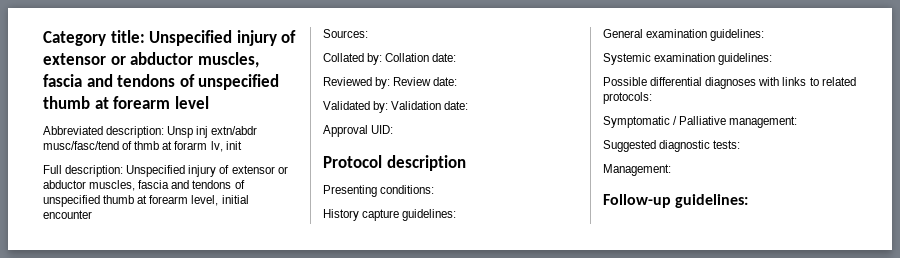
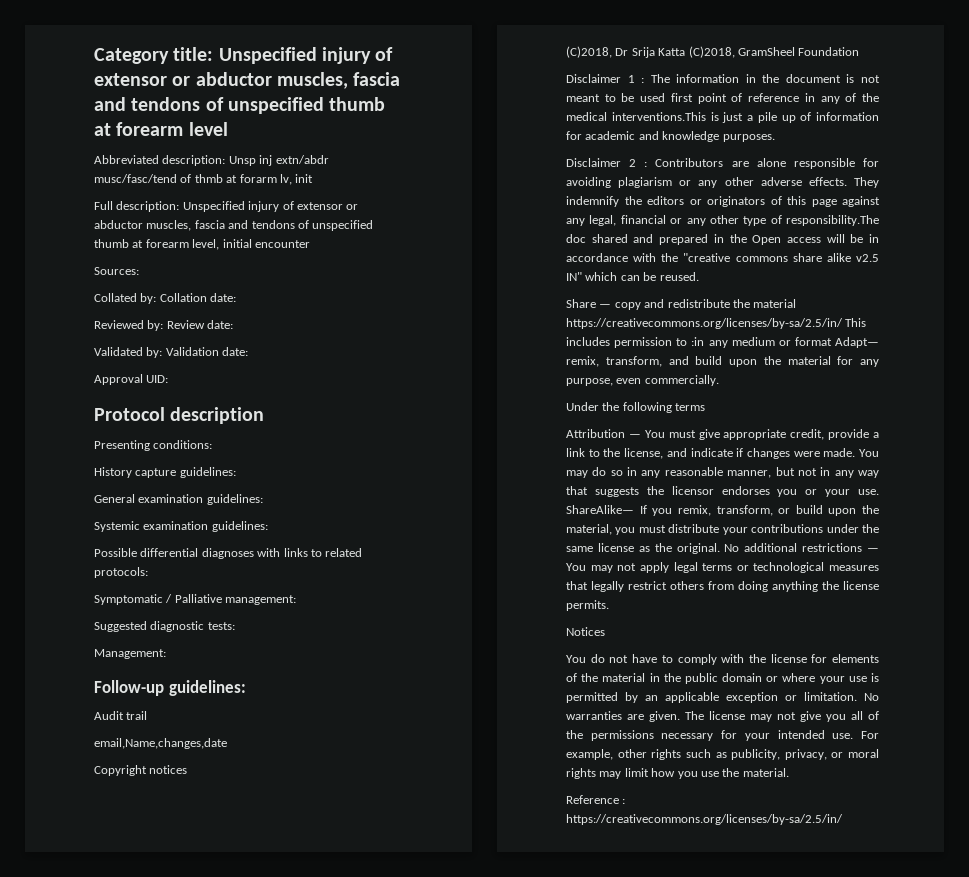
+ Audit trail
+ email,Name,changes,date
+ Copyright notices
+ (C)2018, Dr Srija Katta (C)2018, GramSheel Foundation
+ Disclaimer 1 : The information in the document is not meant to be used first point of reference in any of the medical interventions.This is just a pile up of information for academic and knowledge purposes.
+ Disclaimer 2 : Contributors are alone responsible for avoiding plagiarism or any other adverse effects. They indemnify the editors or originators of this page against any legal, financial or any other type of responsibility.The doc shared and prepared in the Open access will be in accordance with the "creative commons share alike v2.5 IN" which can be reused.
+ Share — copy and redistribute the material https://creativecommons.org/licenses/by-sa/2.5/in/ This includes permission to :in any medium or format Adapt— remix, transform, and build upon the material for any purpose, even commercially.
+ Under the following terms
+ Attribution — You must give appropriate credit, provide a link to the license, and indicate if changes were made. You may do so in any reasonable manner, but not in any way that suggests the licensor endorses you or your use. ShareAlike— If you remix, transform, or build upon the material, you must distribute your contributions under the same license as the original. No additional restrictions — You may not apply legal terms or technological measures that legally restrict others from doing anything the license permits.
+ Notices
+ You do not have to comply with the license for elements of the material in the public domain or where your use is permitted by an applicable exception or limitation. No warranties are given. The license may not give you all of the permissions necessary for your intended use. For example, other rights such as publicity, privacy, or moral rights may limit how you use the material.
+ Reference : https://creativecommons.org/licenses/by-sa/2.5/in/

